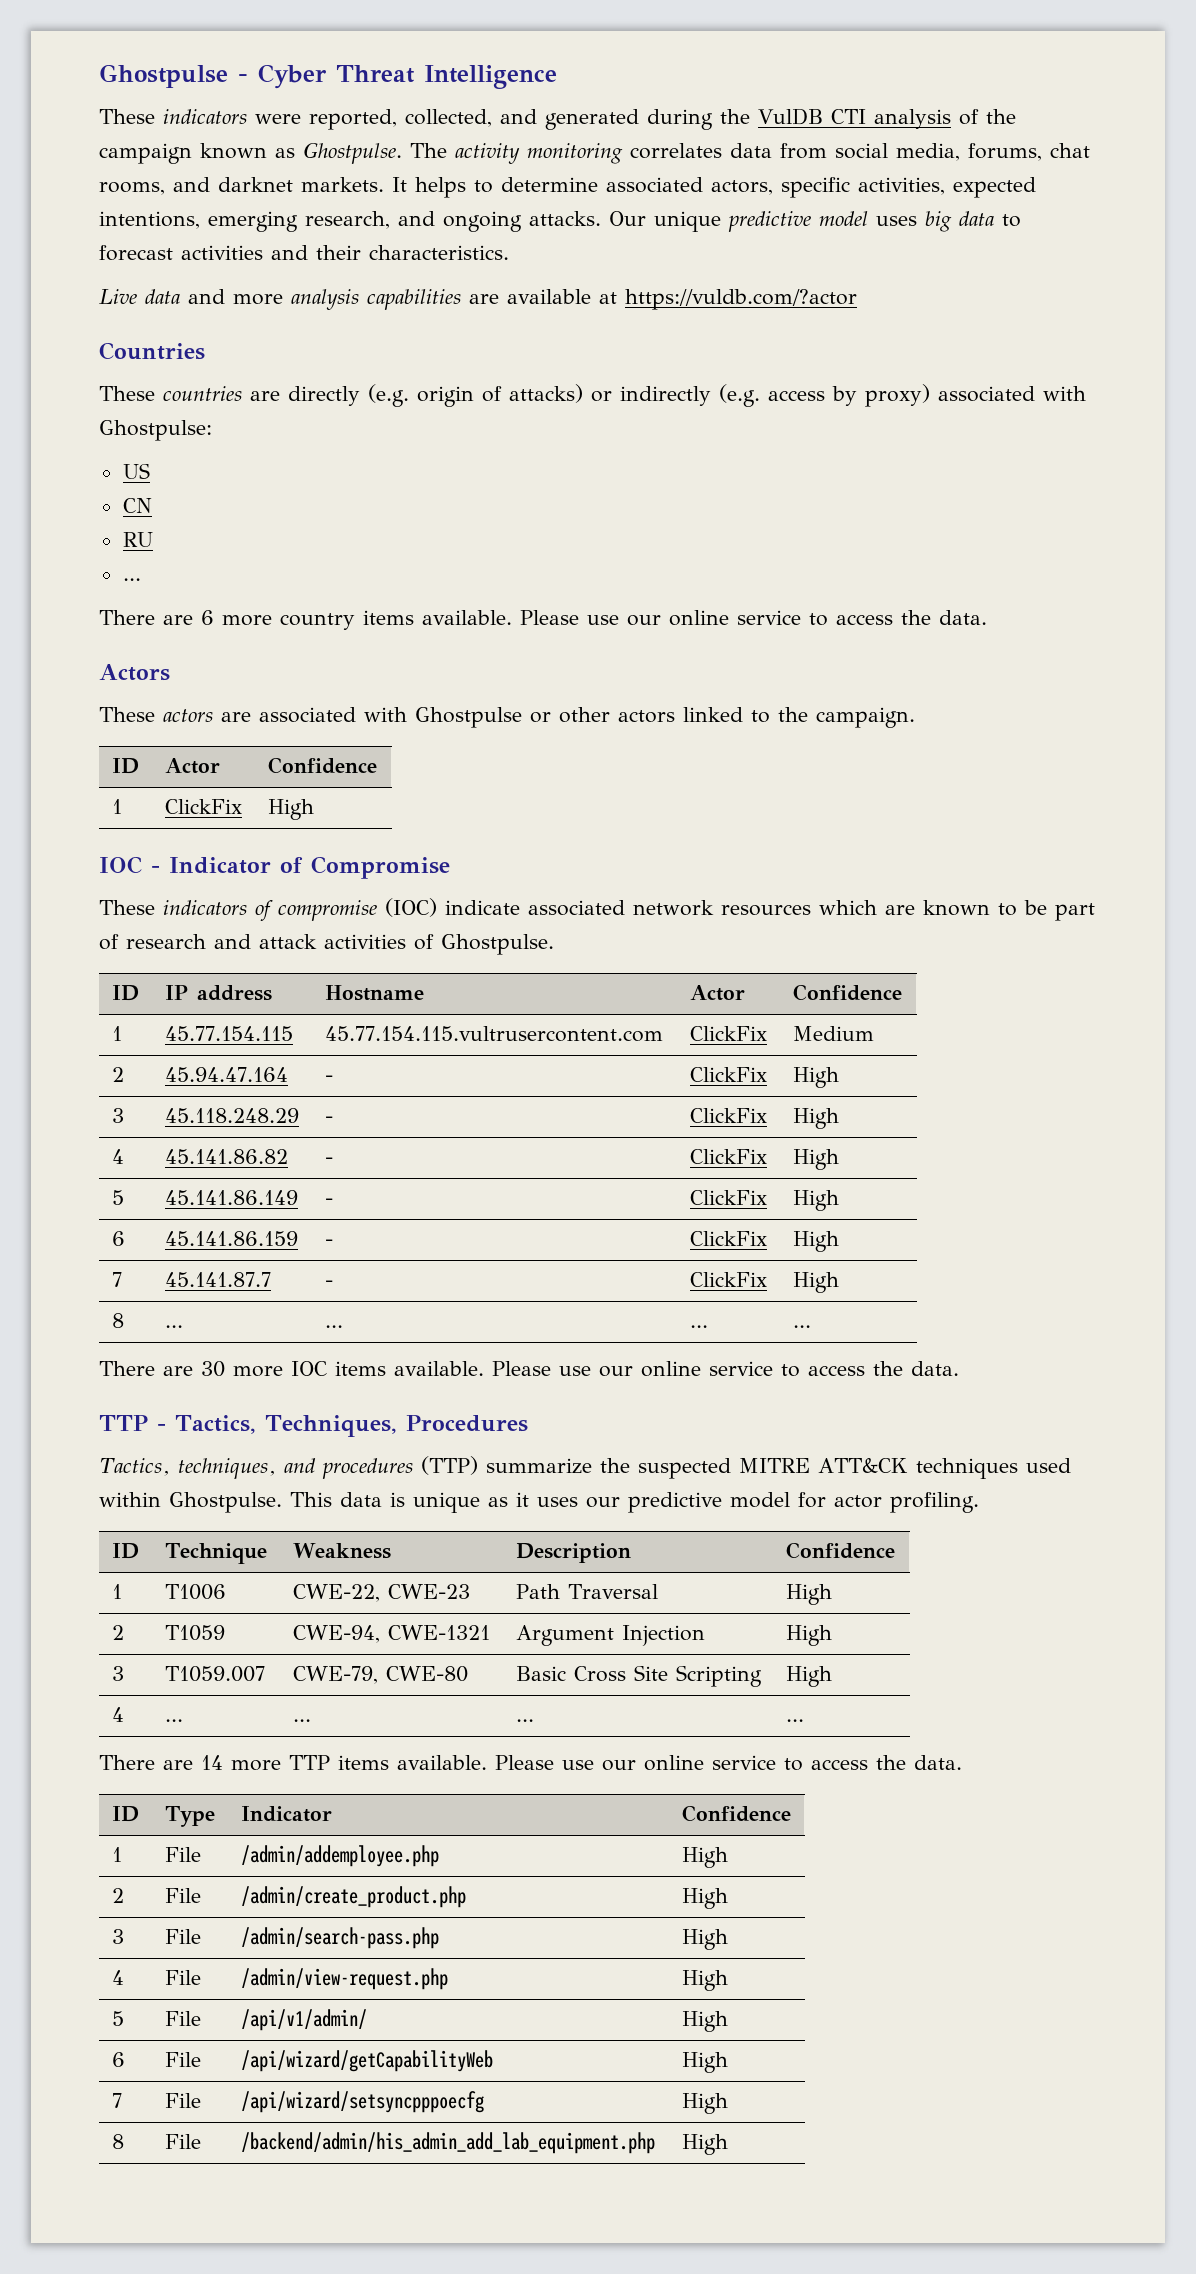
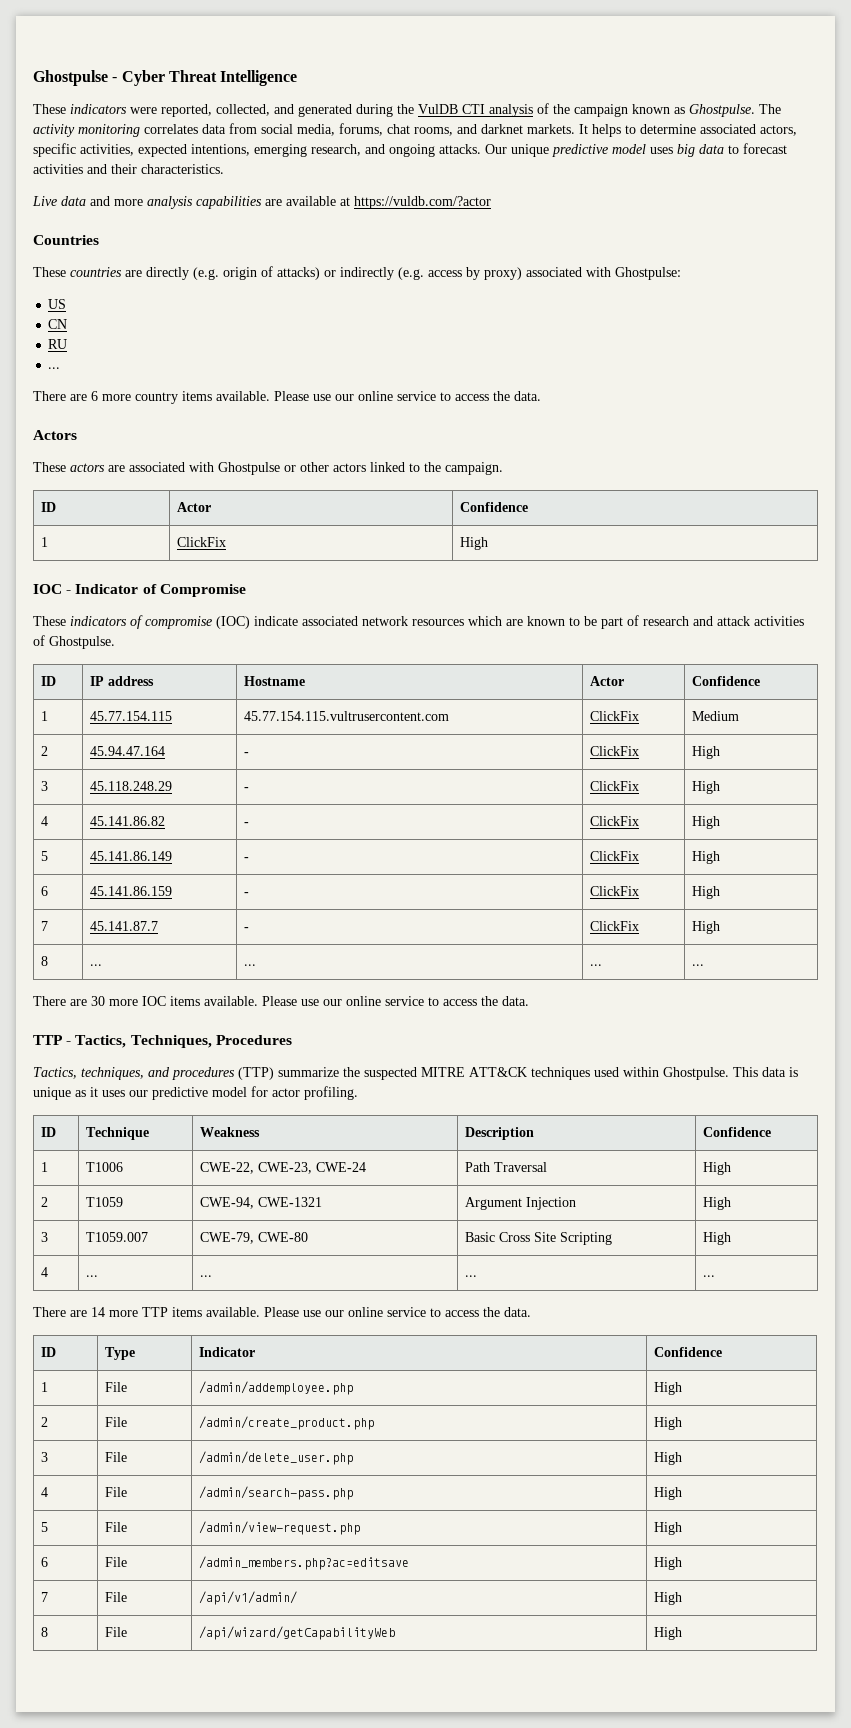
- 1 | T1006 | CWE-22, CWE-23 | Path Traversal | High
+ 1 | T1006 | CWE-22, CWE-23, CWE-24 | Path Traversal | High
- 3 | File | /admin/search-pass.php | High
+ 3 | File | /admin/delete_user.php | High
- 4 | File | /admin/view-request.php | High
+ 4 | File | /admin/search-pass.php | High
- 5 | File | /api/v1/admin/ | High
+ 5 | File | /admin/view-request.php | High
- 6 | File | /api/wizard/getCapabilityWeb | High
+ 6 | File | /admin_members.php?ac=editsave | High
- 7 | File | /api/wizard/setsyncpppoecfg | High
+ 7 | File | /api/v1/admin/ | High
- 8 | File | /backend/admin/his_admin_add_lab_equipment.php | High
+ 8 | File | /api/wizard/getCapabilityWeb | High

